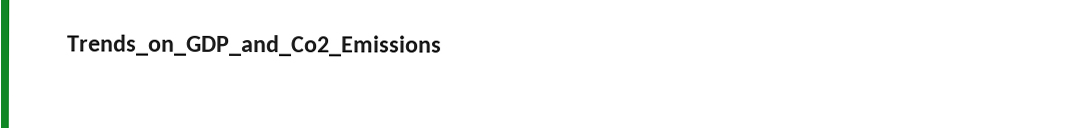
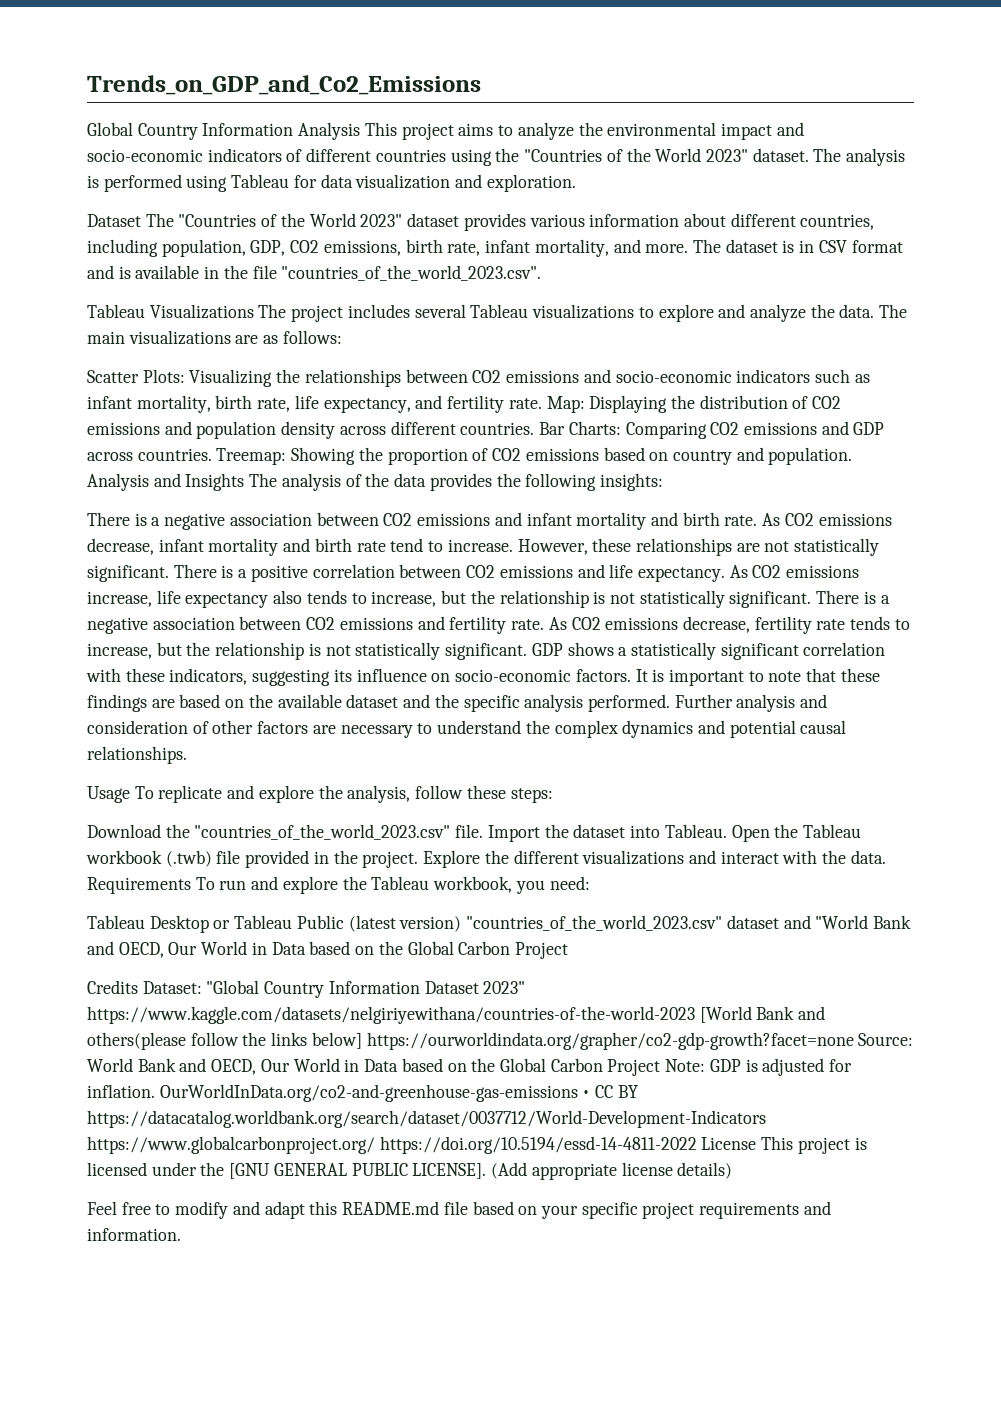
+ Global Country Information Analysis This project aims to analyze the environmental impact and socio-economic indicators of different countries using the "Countries of the World 2023" dataset. The analysis is performed using Tableau for data visualization and exploration.
+ Dataset The "Countries of the World 2023" dataset provides various information about different countries, including population, GDP, CO2 emissions, birth rate, infant mortality, and more. The dataset is in CSV format and is available in the file "countries_of_the_world_2023.csv".
+ Tableau Visualizations The project includes several Tableau visualizations to explore and analyze the data. The main visualizations are as follows:
+ Scatter Plots: Visualizing the relationships between CO2 emissions and socio-economic indicators such as infant mortality, birth rate, life expectancy, and fertility rate. Map: Displaying the distribution of CO2 emissions and population density across different countries. Bar Charts: Comparing CO2 emissions and GDP across countries. Treemap: Showing the proportion of CO2 emissions based on country and population. Analysis and Insights The analysis of the data provides the following insights:
+ There is a negative association between CO2 emissions and infant mortality and birth rate. As CO2 emissions decrease, infant mortality and birth rate tend to increase. However, these relationships are not statistically significant. There is a positive correlation between CO2 emissions and life expectancy. As CO2 emissions increase, life expectancy also tends to increase, but the relationship is not statistically significant. There is a negative association between CO2 emissions and fertility rate. As CO2 emissions decrease, fertility rate tends to increase, but the relationship is not statistically significant. GDP shows a statistically significant correlation with these indicators, suggesting its influence on socio-economic factors. It is important to note that these findings are based on the available dataset and the specific analysis performed. Further analysis and consideration of other factors are necessary to understand the complex dynamics and potential causal relationships.
+ Usage To replicate and explore the analysis, follow these steps:
+ Download the "countries_of_the_world_2023.csv" file. Import the dataset into Tableau. Open the Tableau workbook (.twb) file provided in the project. Explore the different visualizations and interact with the data. Requirements To run and explore the Tableau workbook, you need:
+ Tableau Desktop or Tableau Public (latest version) "countries_of_the_world_2023.csv" dataset and "World Bank and OECD, Our World in Data based on the Global Carbon Project
+ Credits Dataset: "Global Country Information Dataset 2023" https://www.kaggle.com/datasets/nelgiriyewithana/countries-of-the-world-2023 [World Bank and others(please follow the links below] https://ourworldindata.org/grapher/co2-gdp-growth?facet=none Source: World Bank and OECD, Our World in Data based on the Global Carbon Project Note: GDP is adjusted for inflation. OurWorldInData.org/co2-and-greenhouse-gas-emissions • CC BY https://datacatalog.worldbank.org/search/dataset/0037712/World-Development-Indicators https://www.globalcarbonproject.org/ https://doi.org/10.5194/essd-14-4811-2022 License This project is licensed under the [GNU GENERAL PUBLIC LICENSE]. (Add appropriate license details)
+ Feel free to modify and adapt this README.md file based on your specific project requirements and information.

